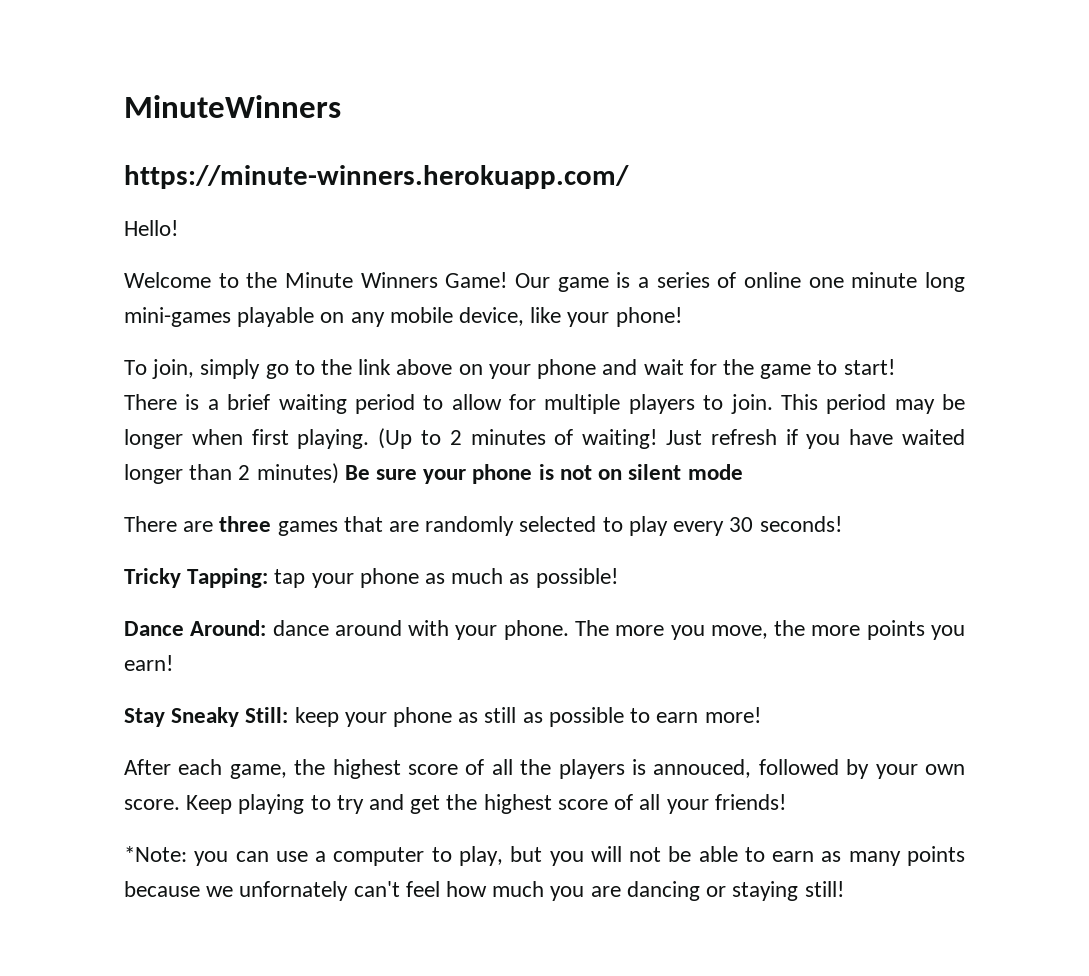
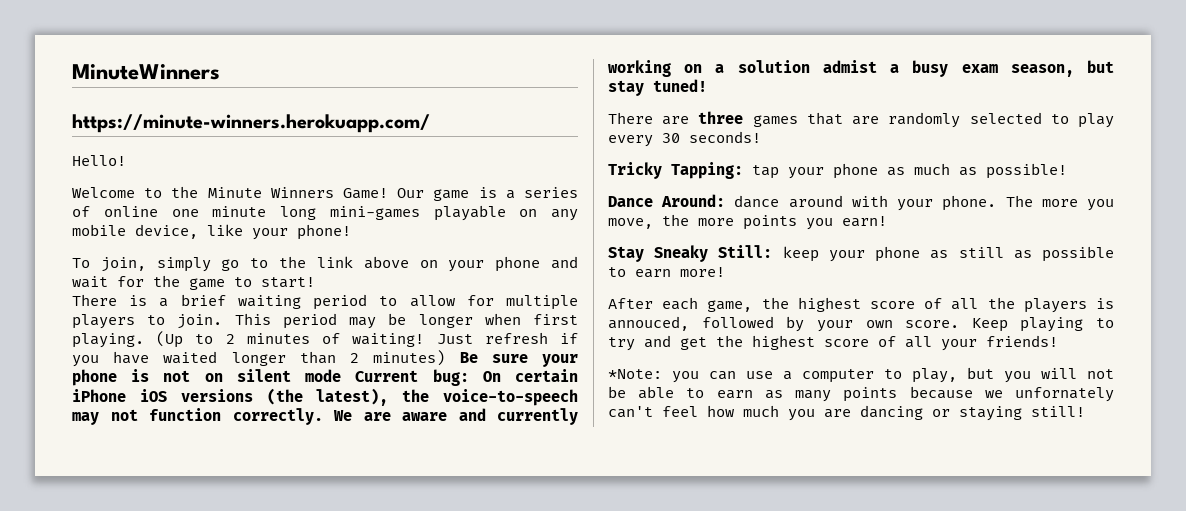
- Just refresh if you have waited longer than 2 minutes) Be sure your phone is not on silent mode
+ Just refresh if you have waited longer than 2 minutes) Be sure your phone is not on silent mode Current bug: On certain iPhone iOS versions (the latest), the voice-to-speech may not function correctly. We are aware and currently working on a solution admist a busy exam season, but stay tuned!

